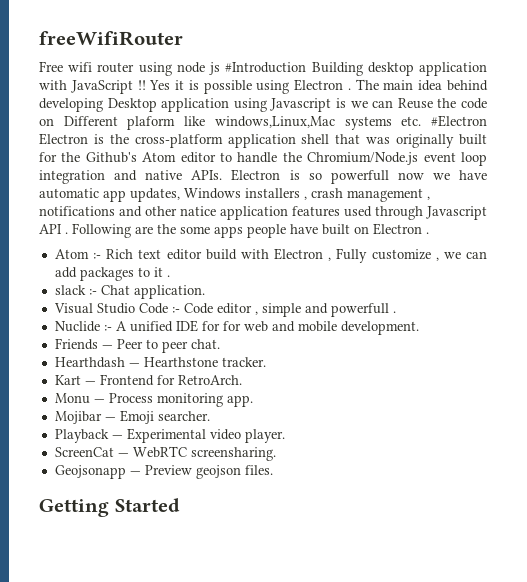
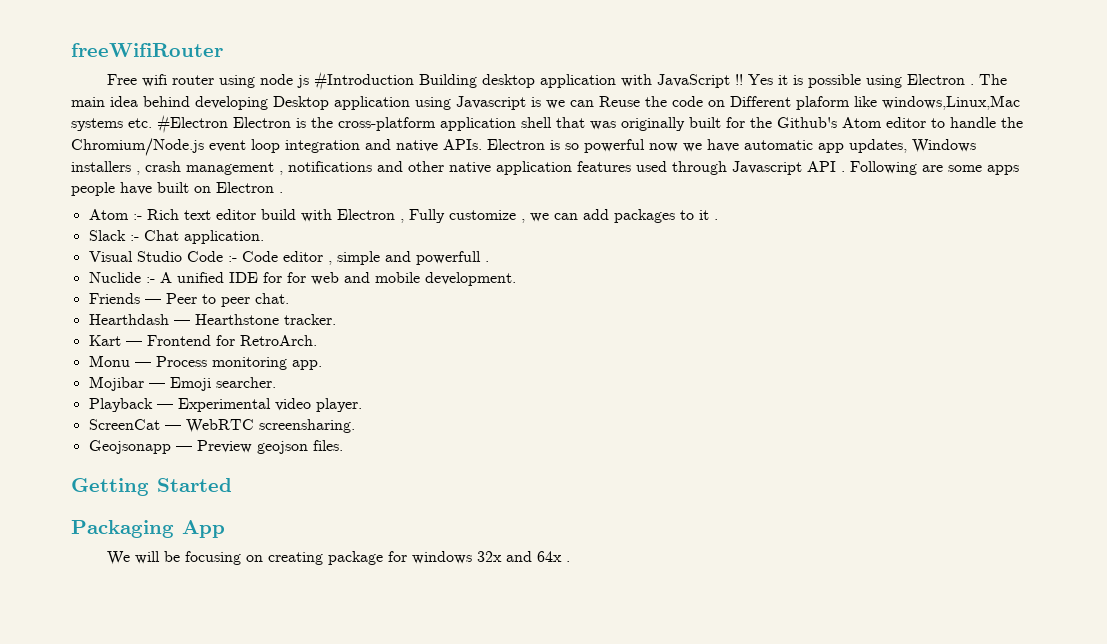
- Electron is so powerfull now we have automatic app updates, Windows installers , crash management , notifications and other natice application features used through Javascript API .
+ Electron is so powerful now we have automatic app updates, Windows installers , crash management , notifications and other native application features used through Javascript API .
- Following are the some apps people have built on Electron .
+ Following are some apps people have built on Electron .
- slack :- Chat application.
+ Slack :- Chat application.
+ Packaging App
+ We will be focusing on creating package for windows 32x and 64x .

